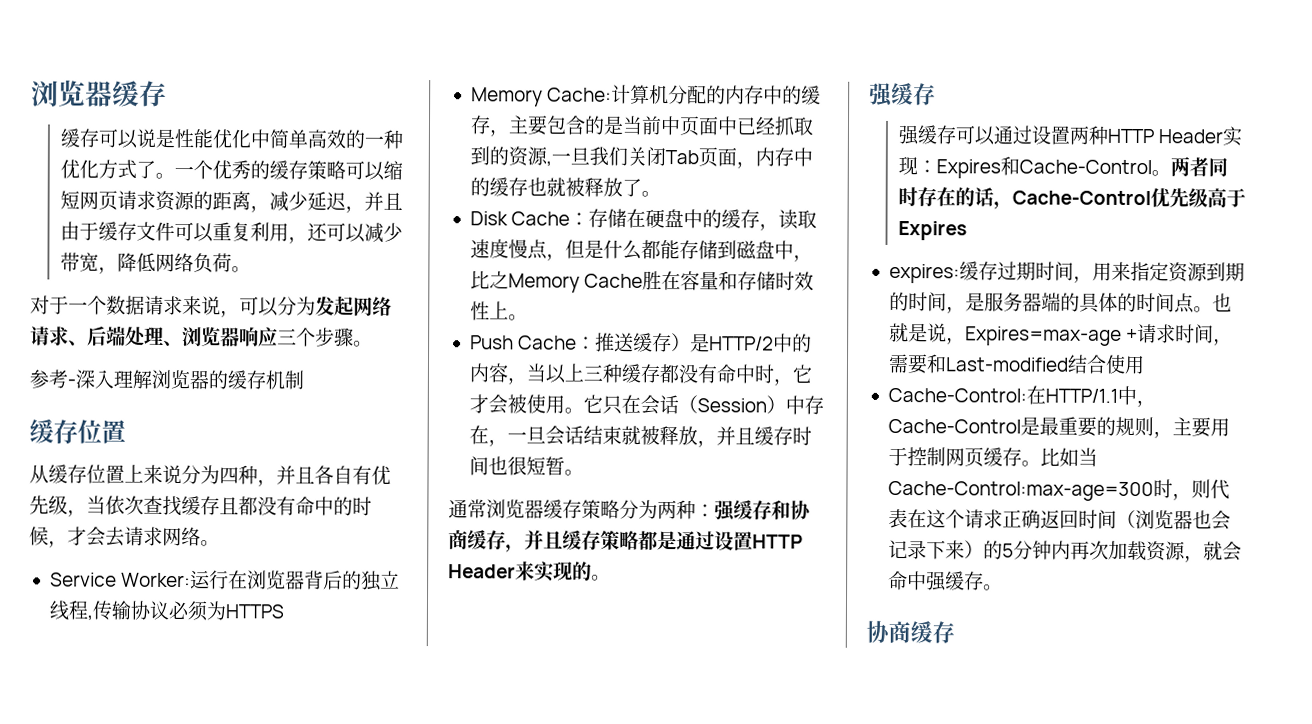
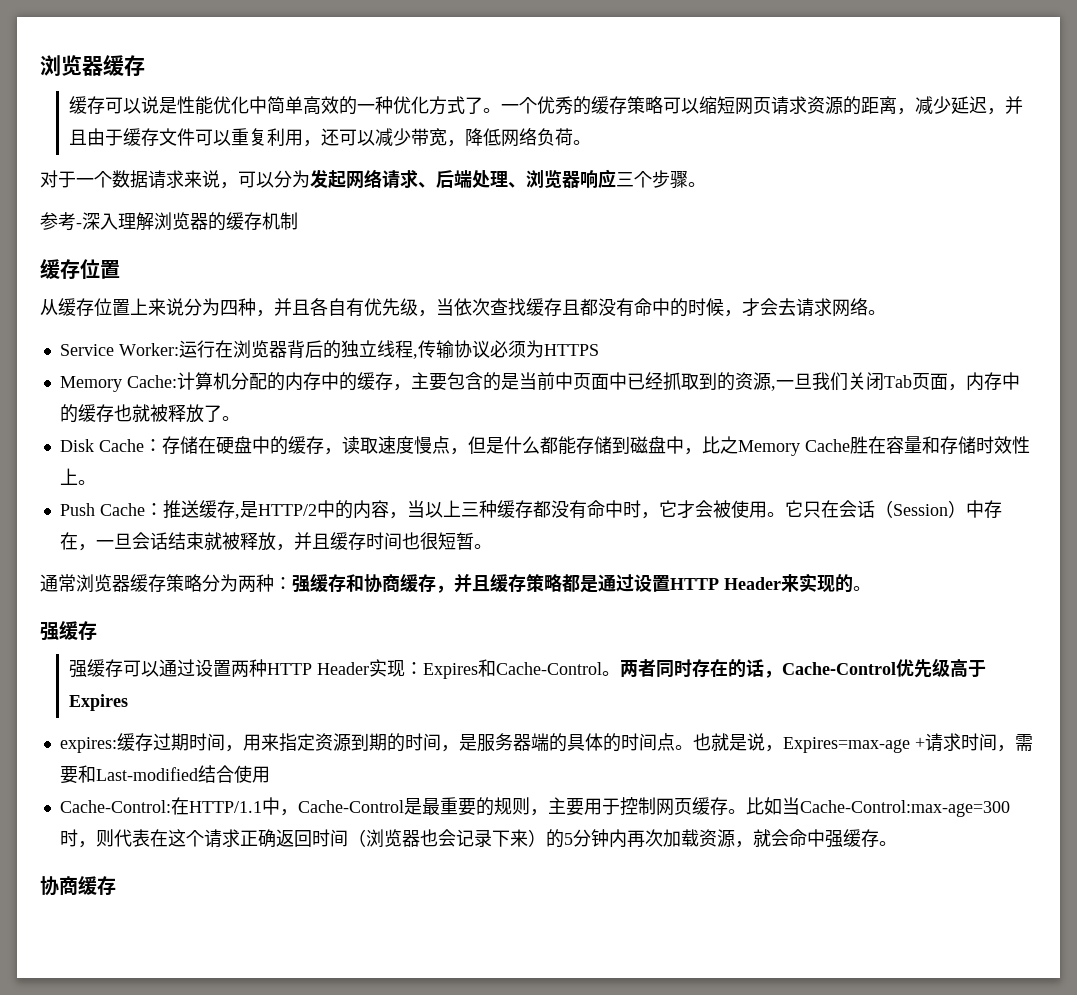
- Push Cache：推送缓存）是HTTP/2中的内容，当以上三种缓存都没有命中时，它才会被使用。
+ Push Cache：推送缓存,是HTTP/2中的内容，当以上三种缓存都没有命中时，它才会被使用。

